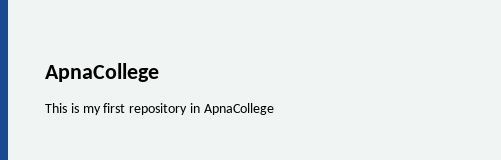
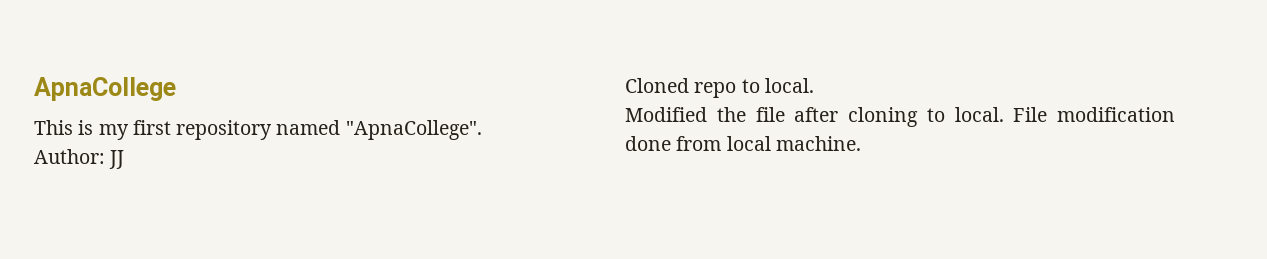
- This is my first repository in ApnaCollege
+ This is my first repository named "ApnaCollege".
+ Author: JJ
+ Cloned repo to local.
+ Modified the file after cloning to local. File modification done from local machine.

